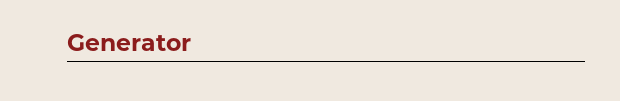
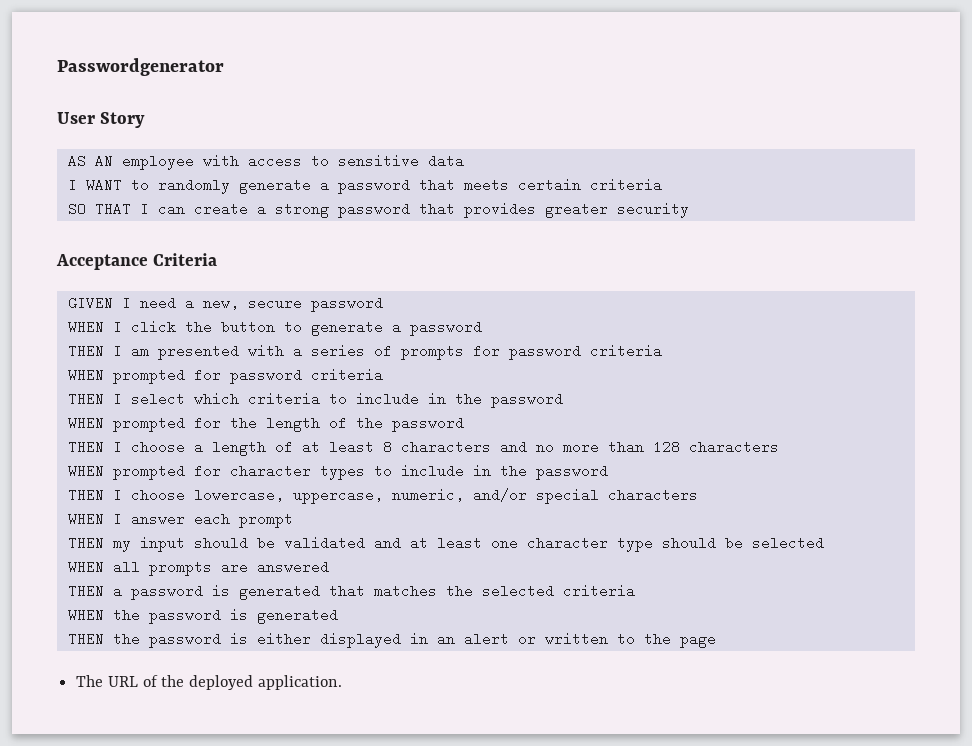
- Generator
+ Passwordgenerator
+ User Story
+ AS AN employee with access to sensitive data
+ I WANT to randomly generate a password that meets certain criteria
+ SO THAT I can create a strong password that provides greater security
+ Acceptance Criteria
+ GIVEN I need a new, secure password
+ WHEN I click the button to generate a password
+ THEN I am presented with a series of prompts for password criteria
+ WHEN prompted for password criteria
+ THEN I select which criteria to include in the password
+ WHEN prompted for the length of the password
+ THEN I choose a length of at least 8 characters and no more than 128 characters
+ WHEN prompted for character types to include in the password
+ THEN I choose lowercase, uppercase, numeric, and/or special characters
+ WHEN I answer each prompt
+ THEN my input should be validated and at least one character type should be selected
+ WHEN all prompts are answered
+ THEN a password is generated that matches the selected criteria
+ WHEN the password is generated
+ THEN the password is either displayed in an alert or written to the page
+ The URL of the deployed application.

